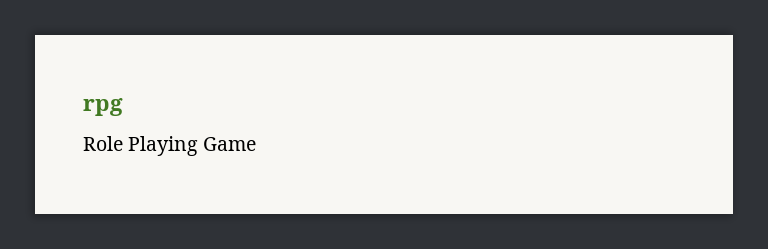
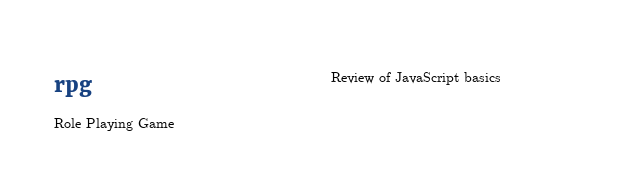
+ Review of JavaScript basics

